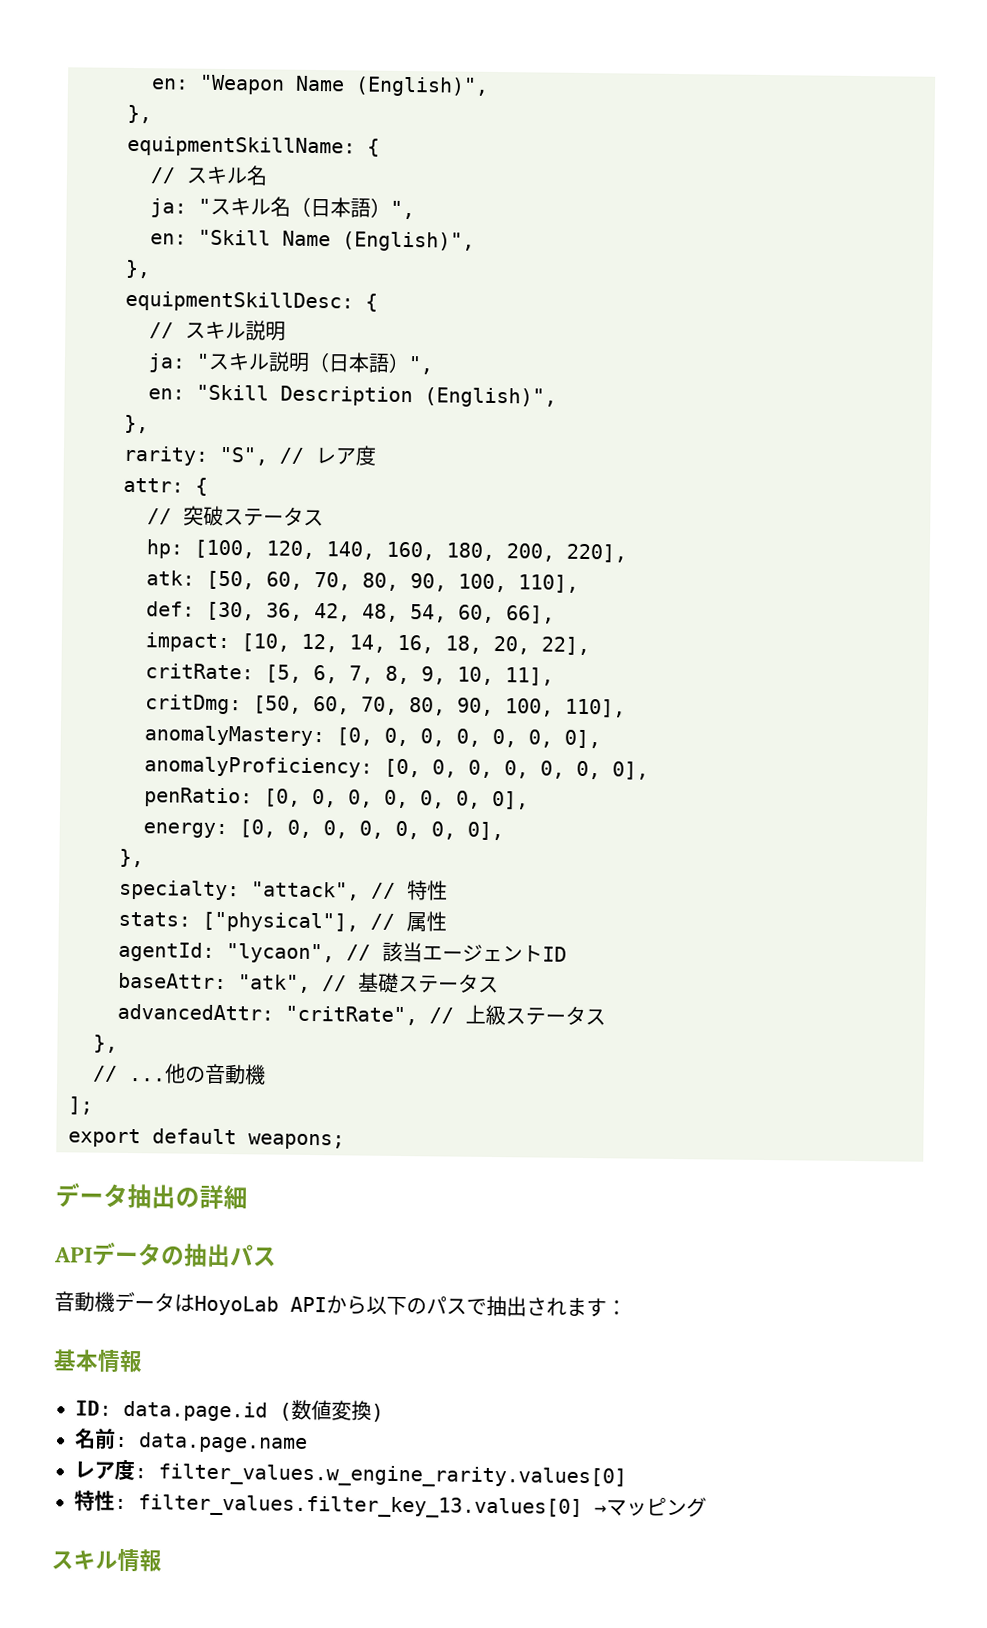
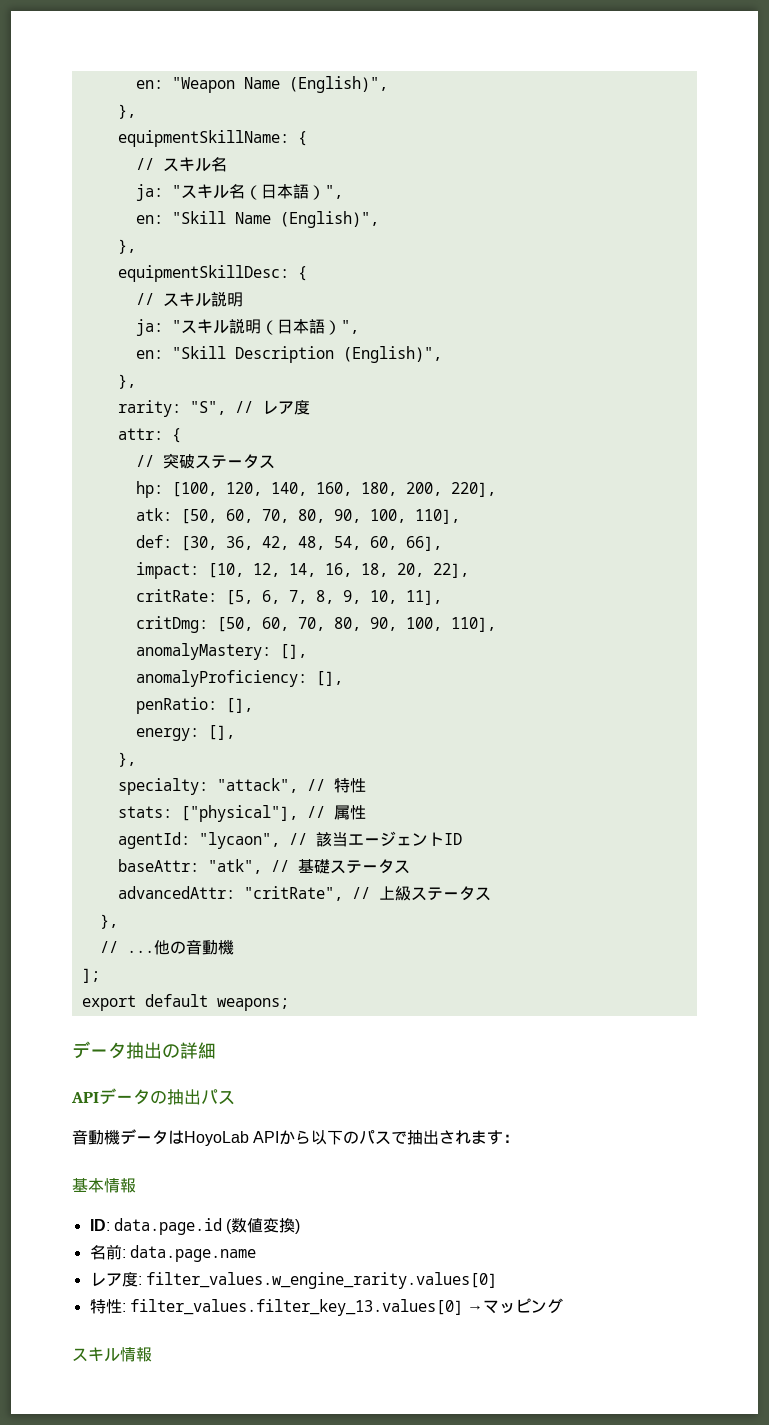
- anomalyMastery: [0, 0, 0, 0, 0, 0, 0],
- anomalyProficiency: [0, 0, 0, 0, 0, 0, 0],
- penRatio: [0, 0, 0, 0, 0, 0, 0],
- energy: [0, 0, 0, 0, 0, 0, 0],
+ anomalyMastery: [],
+ anomalyProficiency: [],
+ penRatio: [],
+ energy: [],

